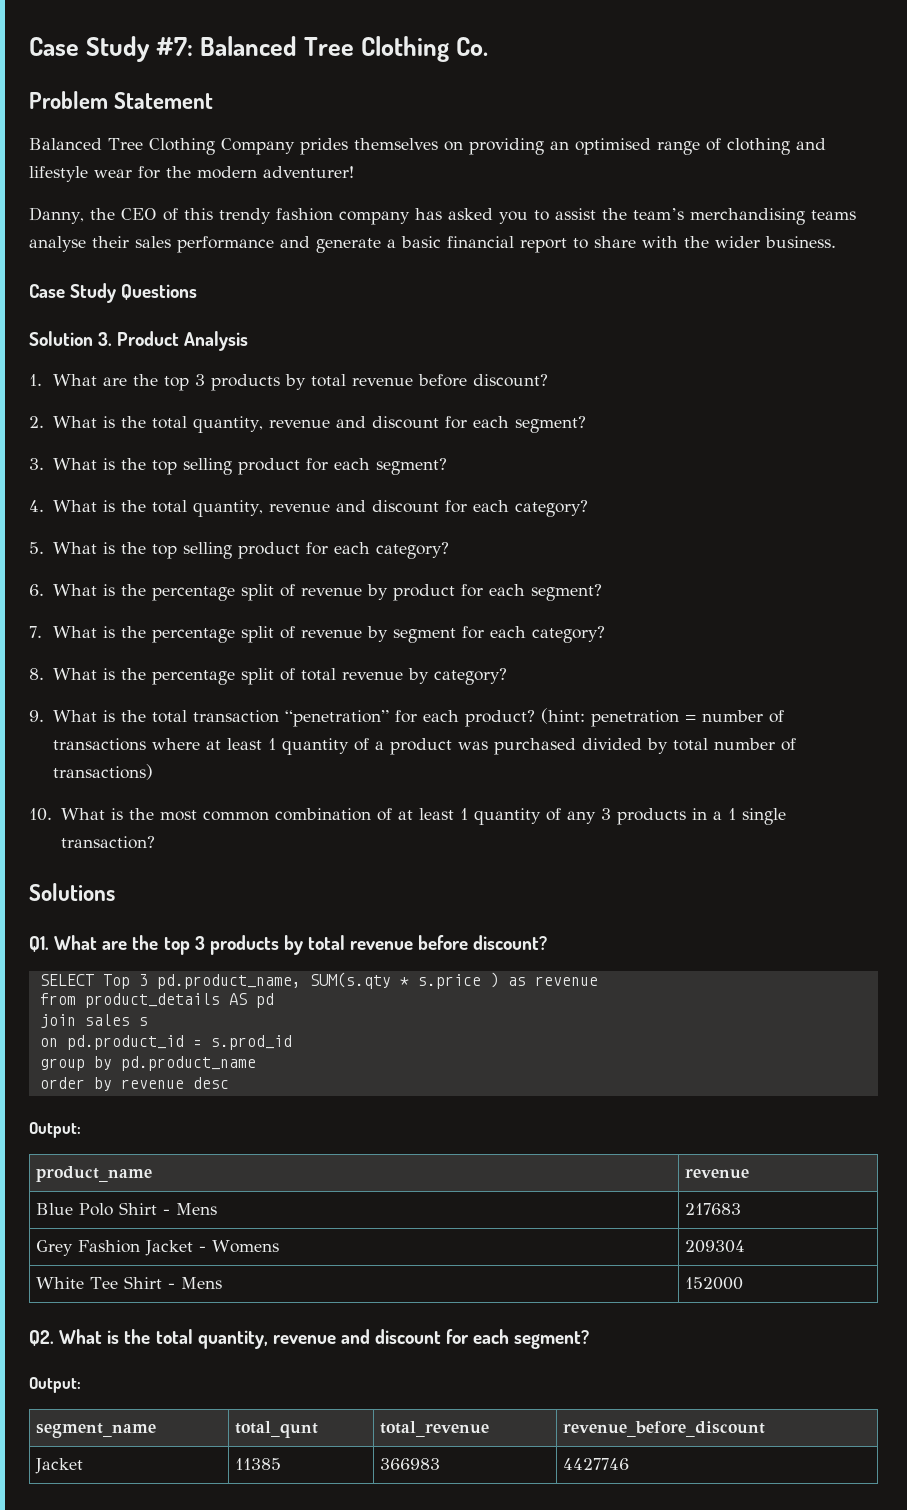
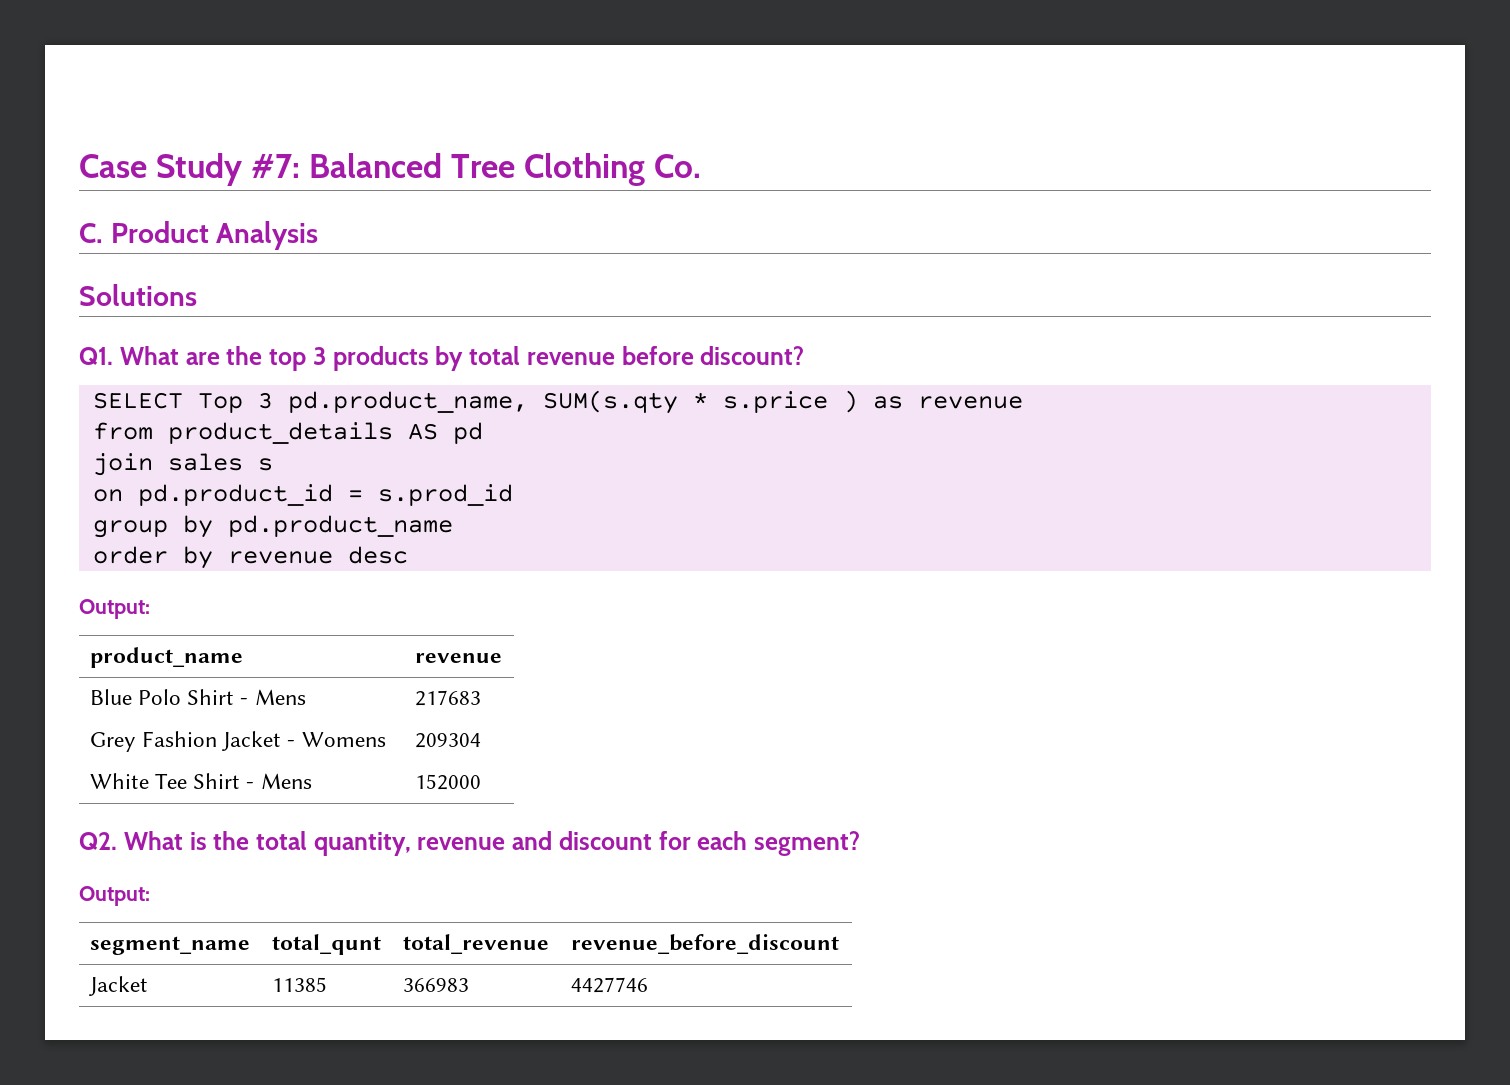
- Problem Statement
- Balanced Tree Clothing Company prides themselves on providing an optimised range of clothing and lifestyle wear for the modern adventurer!
- Danny, the CEO of this trendy fashion company has asked you to assist the team’s merchandising teams analyse their sales performance and generate a basic financial report to share with the wider business.
- Case Study Questions
- Solution 3. Product Analysis
- 1. What are the top 3 products by total revenue before discount?
- 2. What is the total quantity, revenue and discount for each segment?
- 3. What is the top selling product for each segment?
- 4. What is the total quantity, revenue and discount for each category?
- 5. What is the top selling product for each category?
- 6. What is the percentage split of revenue by product for each segment?
- 7. What is the percentage split of revenue by segment for each category?
- 8. What is the percentage split of total revenue by category?
- 9. What is the total transaction “penetration” for each product? (hint: penetration = number of transactions where at least 1 quantity of a product was purchased divided by total number of transactions)
- 10. What is the most common combination of at least 1 quantity of any 3 products in a 1 single transaction?
+ C. Product Analysis

